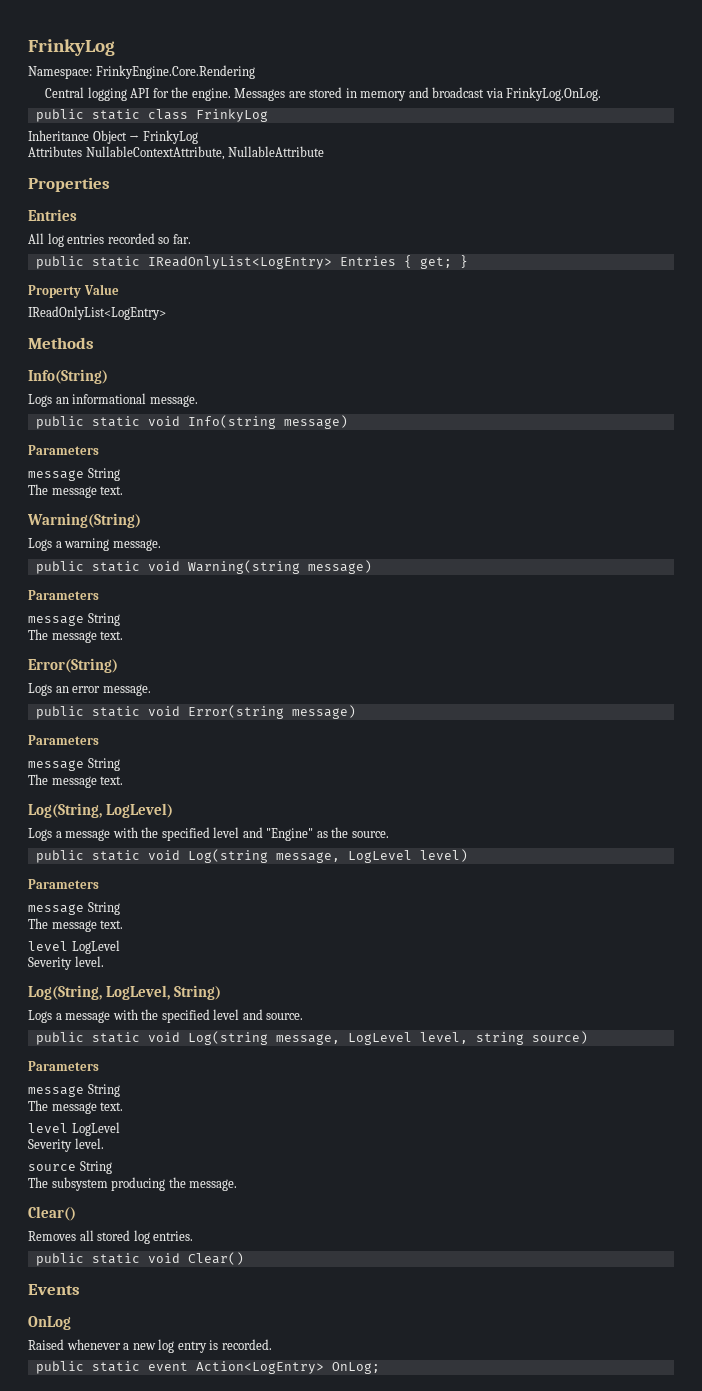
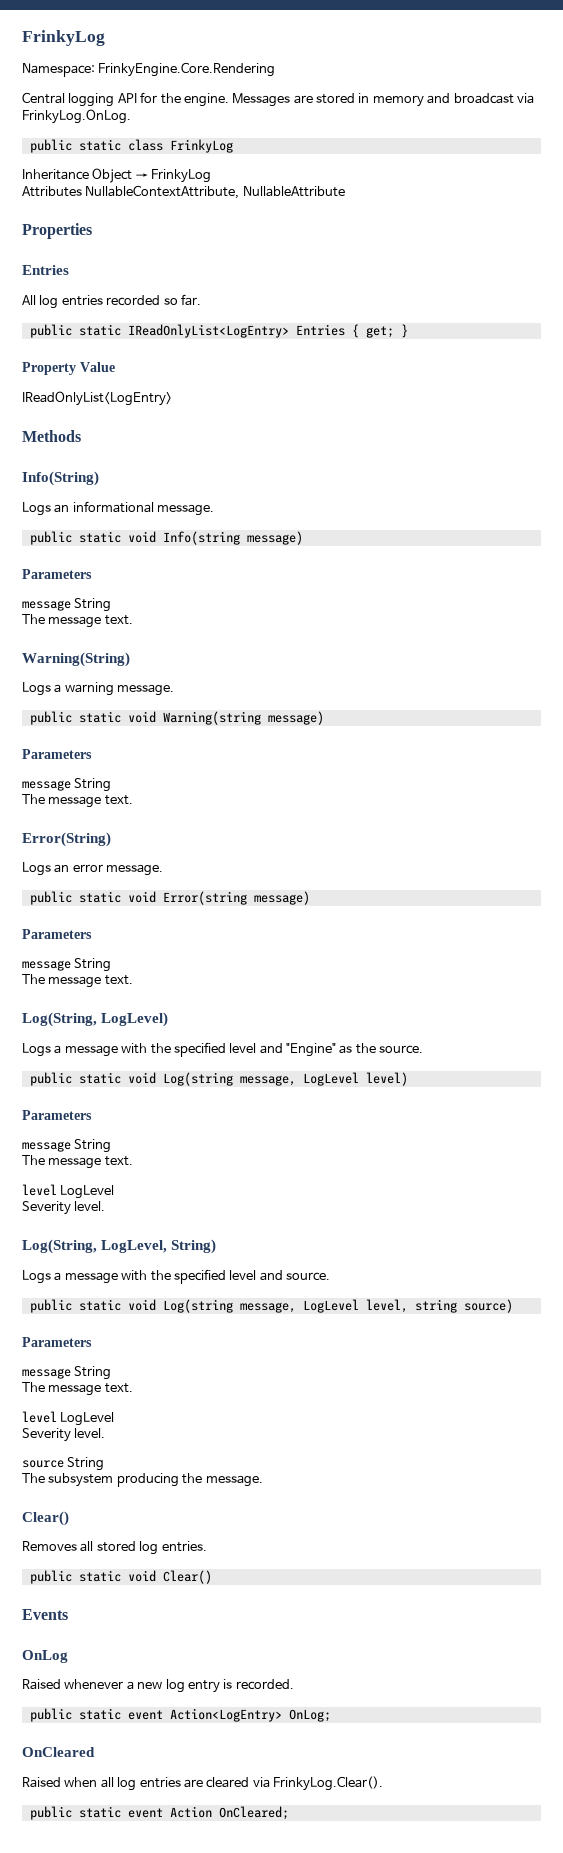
+ OnCleared
+ Raised when all log entries are cleared via FrinkyLog.Clear().
+ public static event Action OnCleared;

